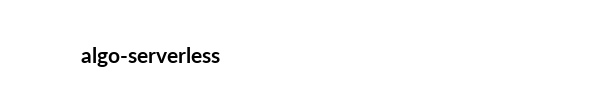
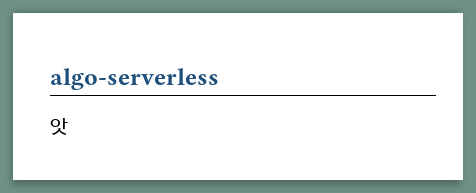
+ 앗

